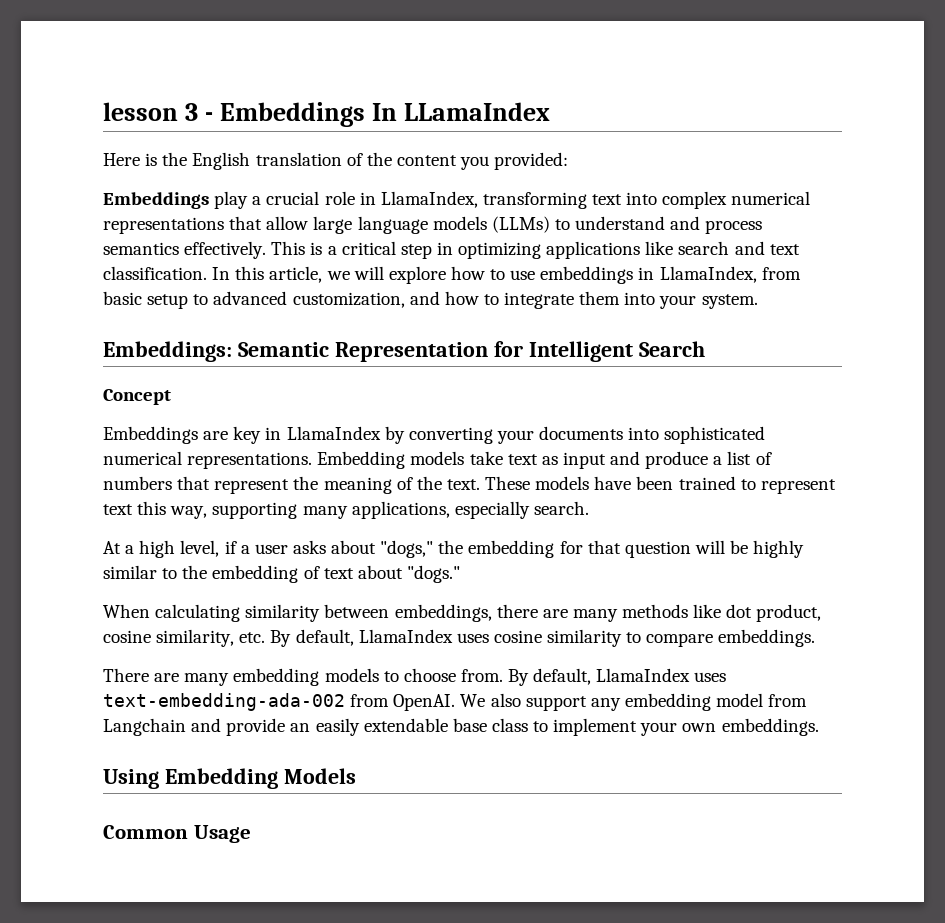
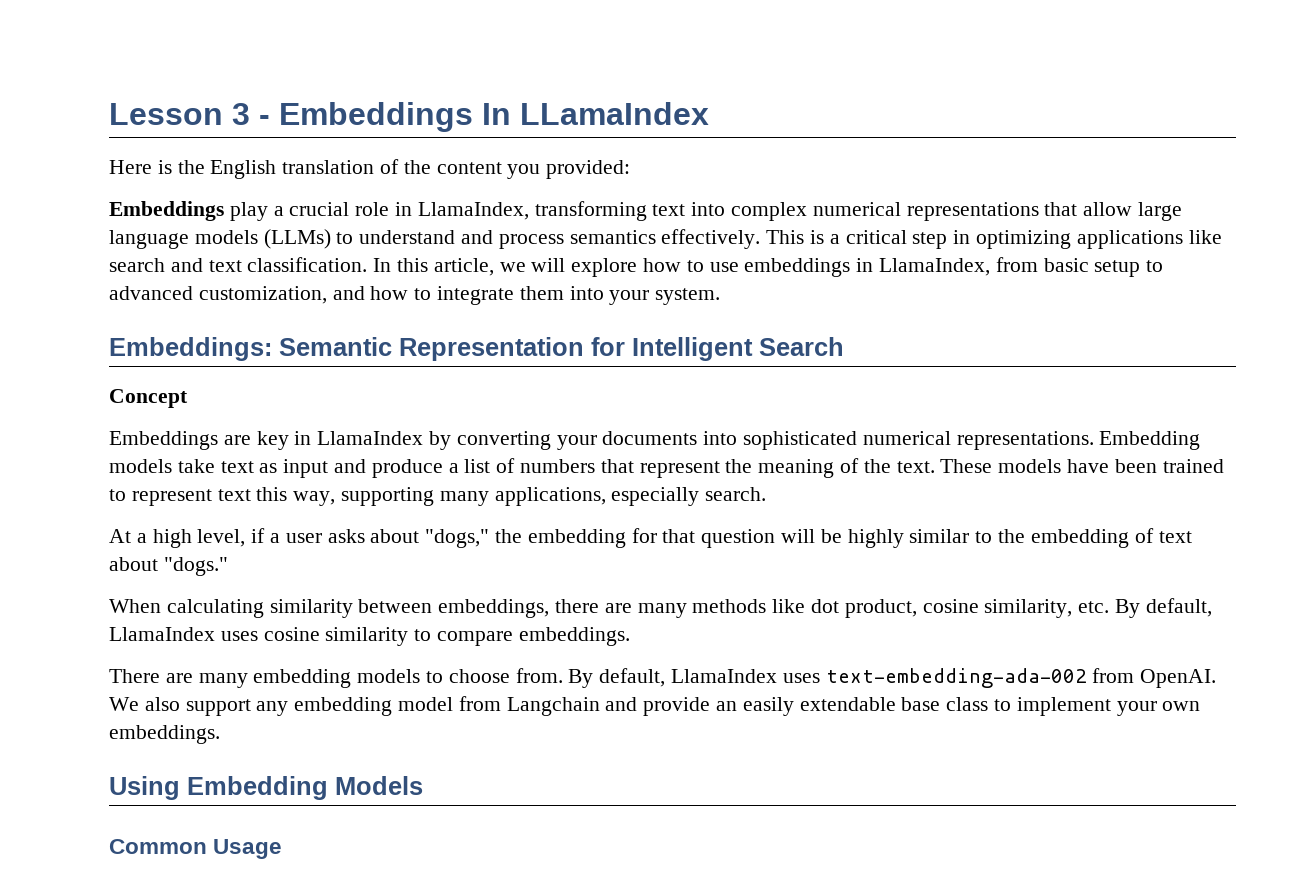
- lesson 3 - Embeddings In LLamaIndex
+ Lesson 3 - Embeddings In LLamaIndex

